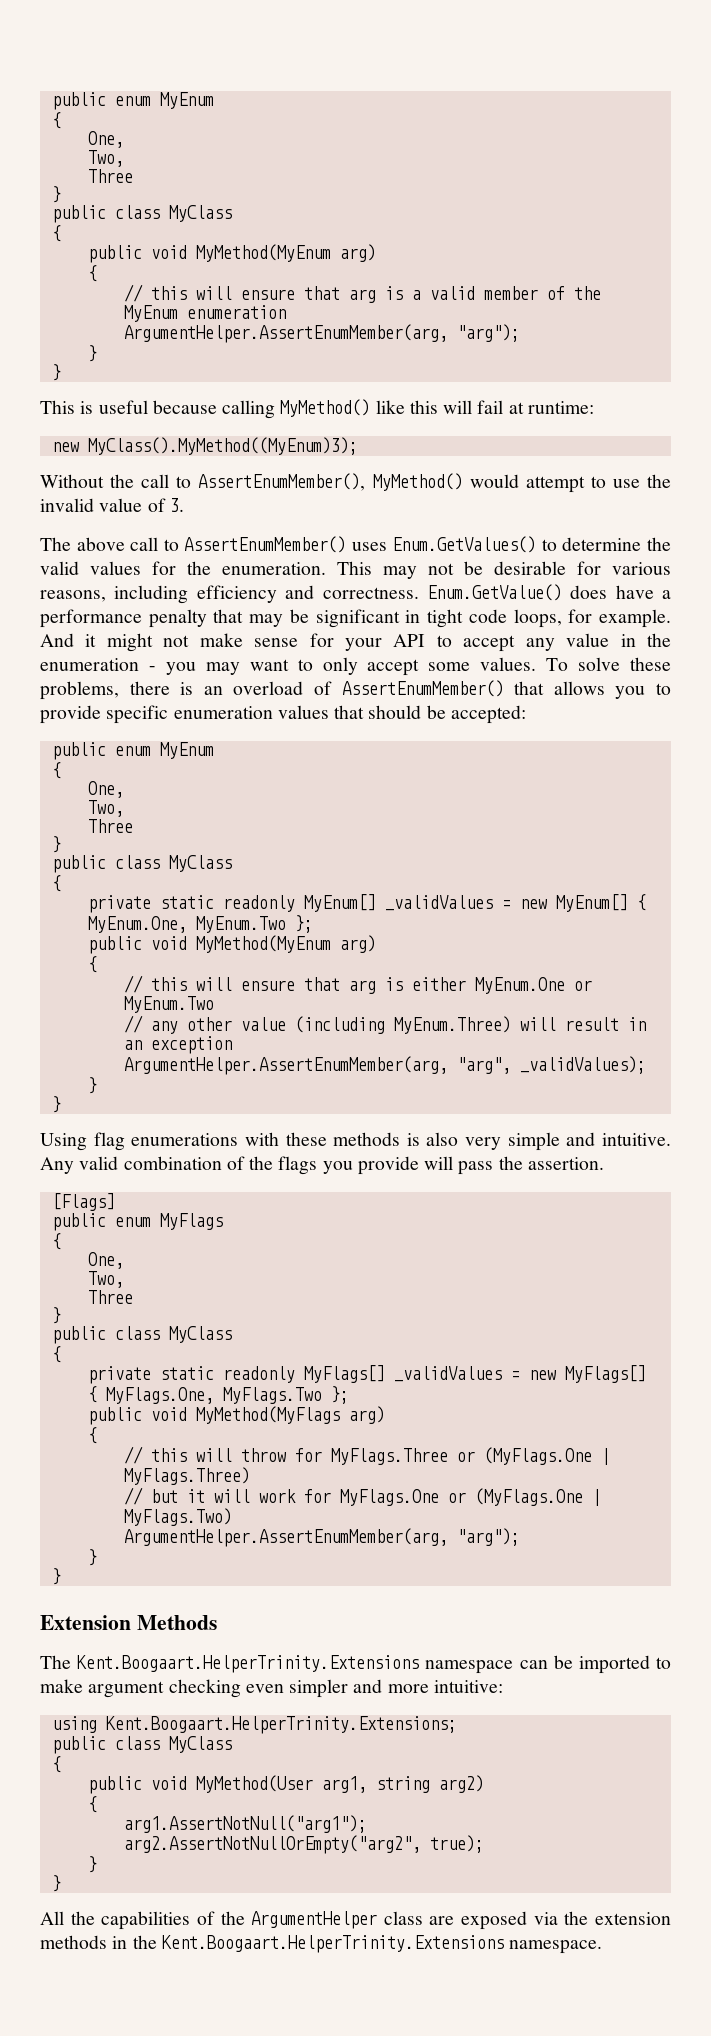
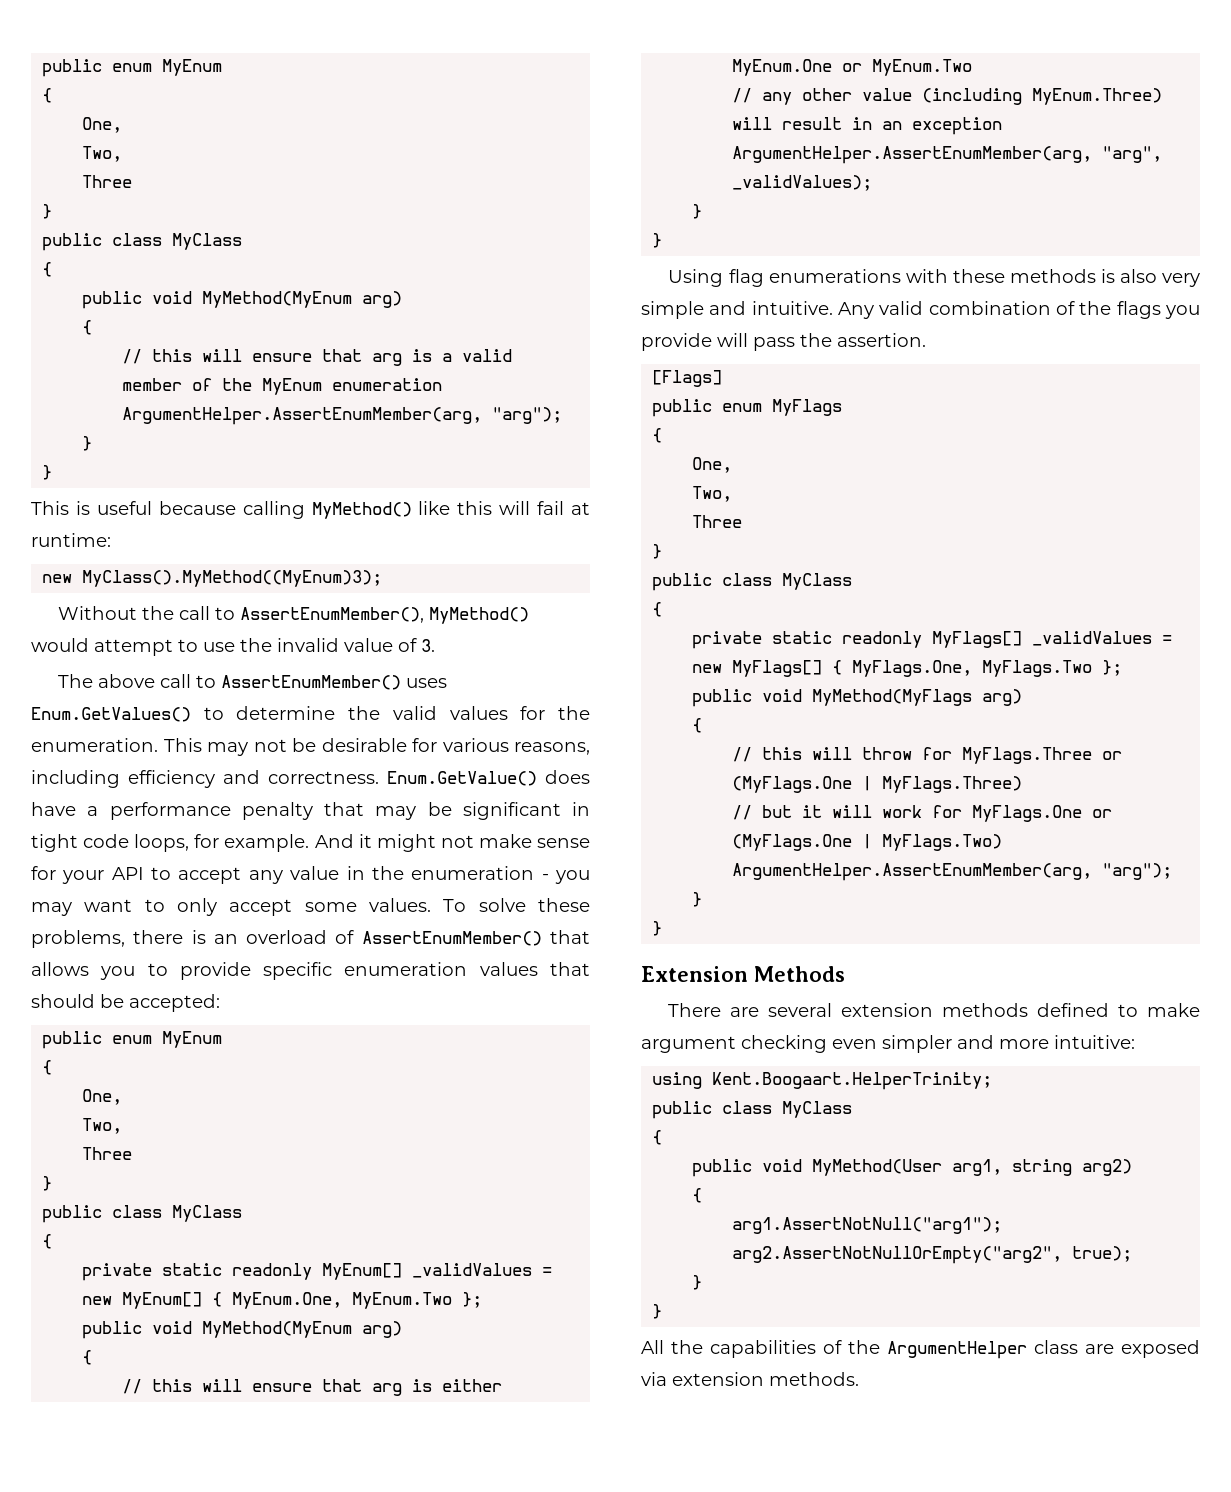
- The Kent.Boogaart.HelperTrinity.Extensions namespace can be imported to make argument checking even simpler and more intuitive:
+ There are several extension methods defined to make argument checking even simpler and more intuitive:
- using Kent.Boogaart.HelperTrinity.Extensions;
+ using Kent.Boogaart.HelperTrinity;
- All the capabilities of the ArgumentHelper class are exposed via the extension methods in the Kent.Boogaart.HelperTrinity.Extensions namespace.
+ All the capabilities of the ArgumentHelper class are exposed via extension methods.

